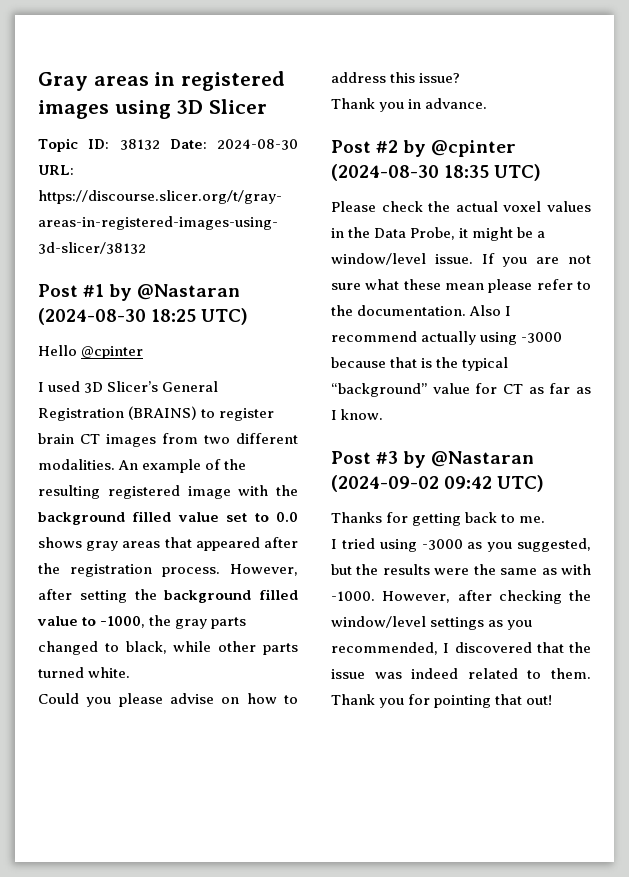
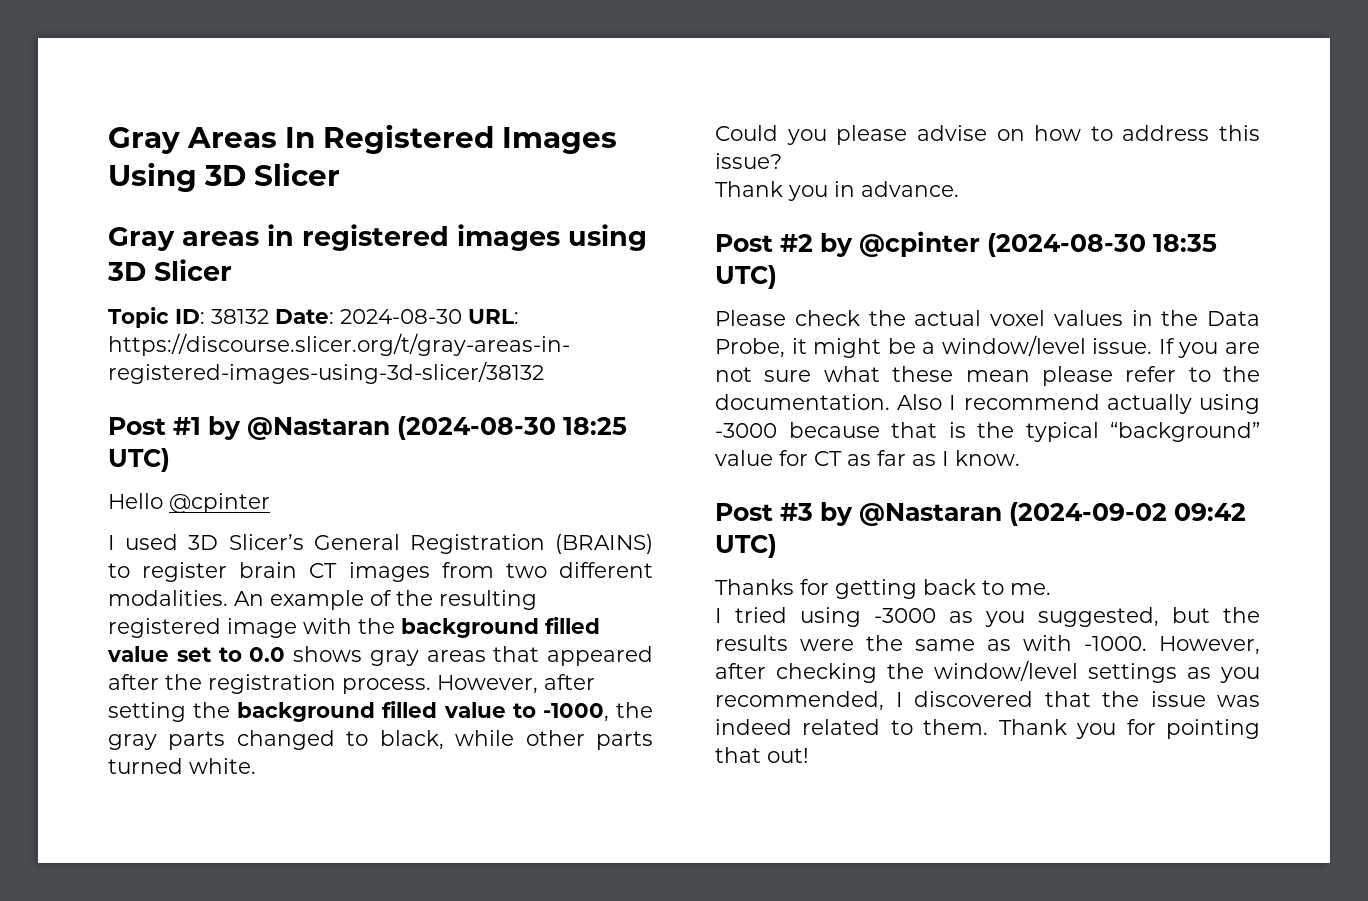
+ Gray Areas In Registered Images Using 3D Slicer

